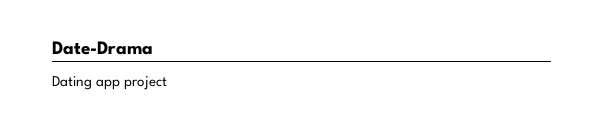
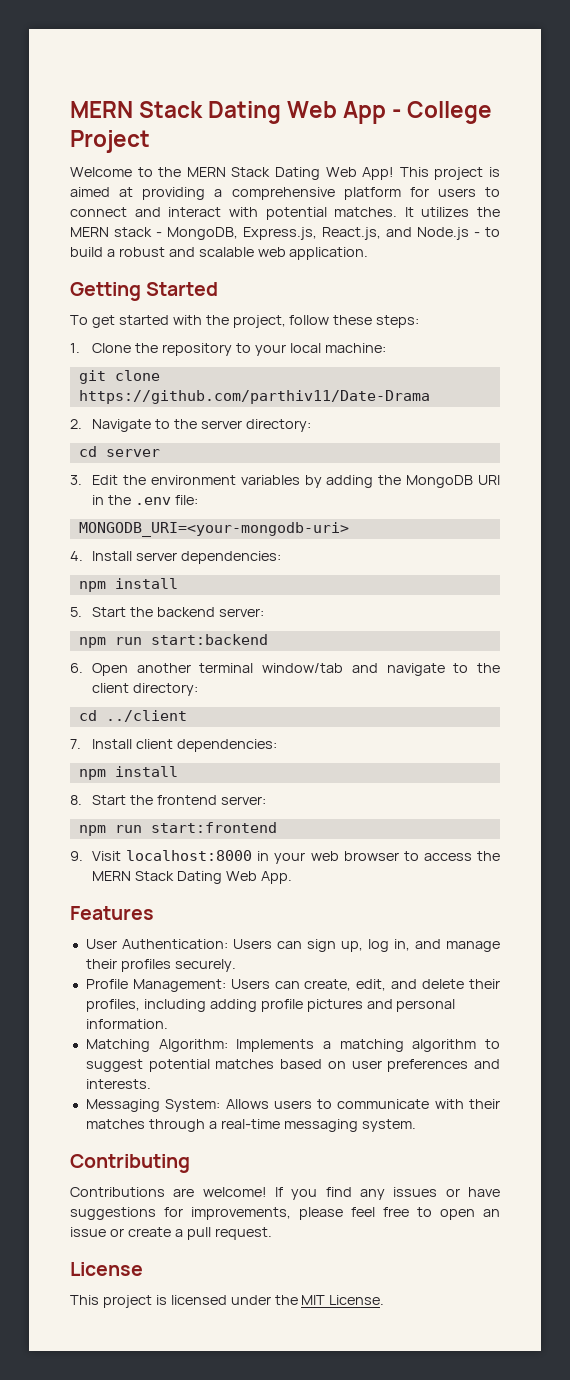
- Date-Drama
- Dating app project
+ MERN Stack Dating Web App - College Project
+ Welcome to the MERN Stack Dating Web App! This project is aimed at providing a comprehensive platform for users to connect and interact with potential matches. It utilizes the MERN stack - MongoDB, Express.js, React.js, and Node.js - to build a robust and scalable web application.
+ Getting Started
+ To get started with the project, follow these steps:
+ 1. Clone the repository to your local machine:
+ git clone https://github.com/parthiv11/Date-Drama
+ 2. Navigate to the server directory:
+ cd server
+ 3. Edit the environment variables by adding the MongoDB URI in the .env file:
+ MONGODB_URI=<your-mongodb-uri>
+ 4. Install server dependencies:
+ npm install
+ 5. Start the backend server:
+ npm run start:backend
+ 6. Open another terminal window/tab and navigate to the client directory:
+ cd ../client
+ 7. Install client dependencies:
+ npm install
+ 8. Start the frontend server:
+ npm run start:frontend
+ 9. Visit localhost:8000 in your web browser to access the MERN Stack Dating Web App.
+ Features
+ User Authentication: Users can sign up, log in, and manage their profiles securely.
+ Profile Management: Users can create, edit, and delete their profiles, including adding profile pictures and personal information.
+ Matching Algorithm: Implements a matching algorithm to suggest potential matches based on user preferences and interests.
+ Messaging System: Allows users to communicate with their matches through a real-time messaging system.
+ Contributing
+ Contributions are welcome! If you find any issues or have suggestions for improvements, please feel free to open an issue or create a pull request.
+ License
+ This project is licensed under the MIT License.

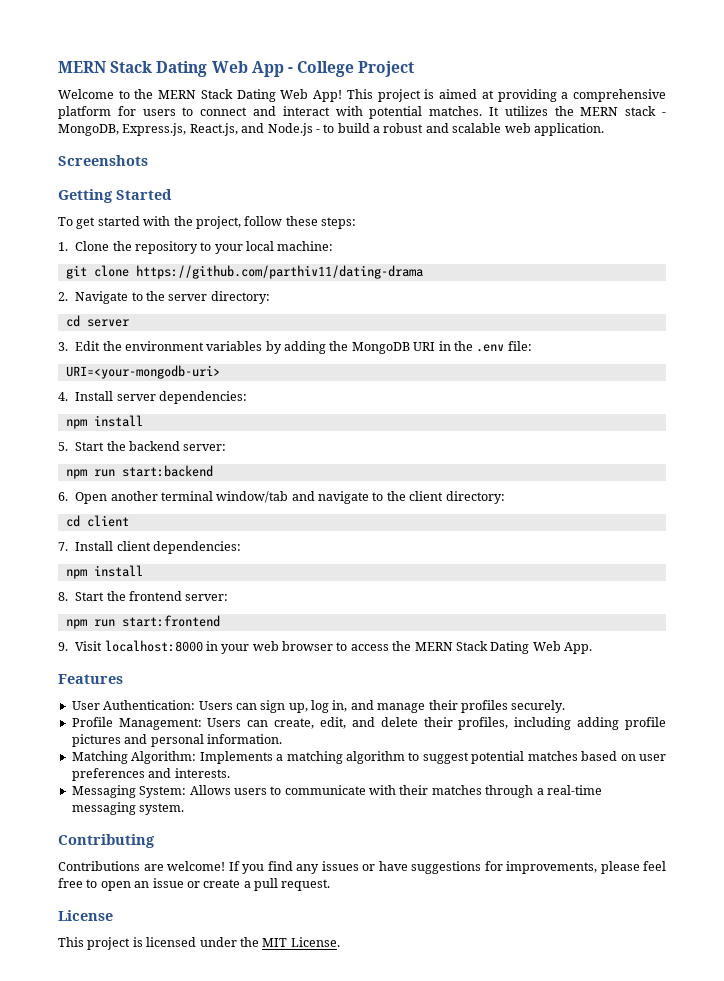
+ Screenshots
- git clone https://github.com/parthiv11/Date-Drama
+ git clone https://github.com/parthiv11/dating-drama
- MONGODB_URI=<your-mongodb-uri>
+ URI=<your-mongodb-uri>
- cd ../client
+ cd client

